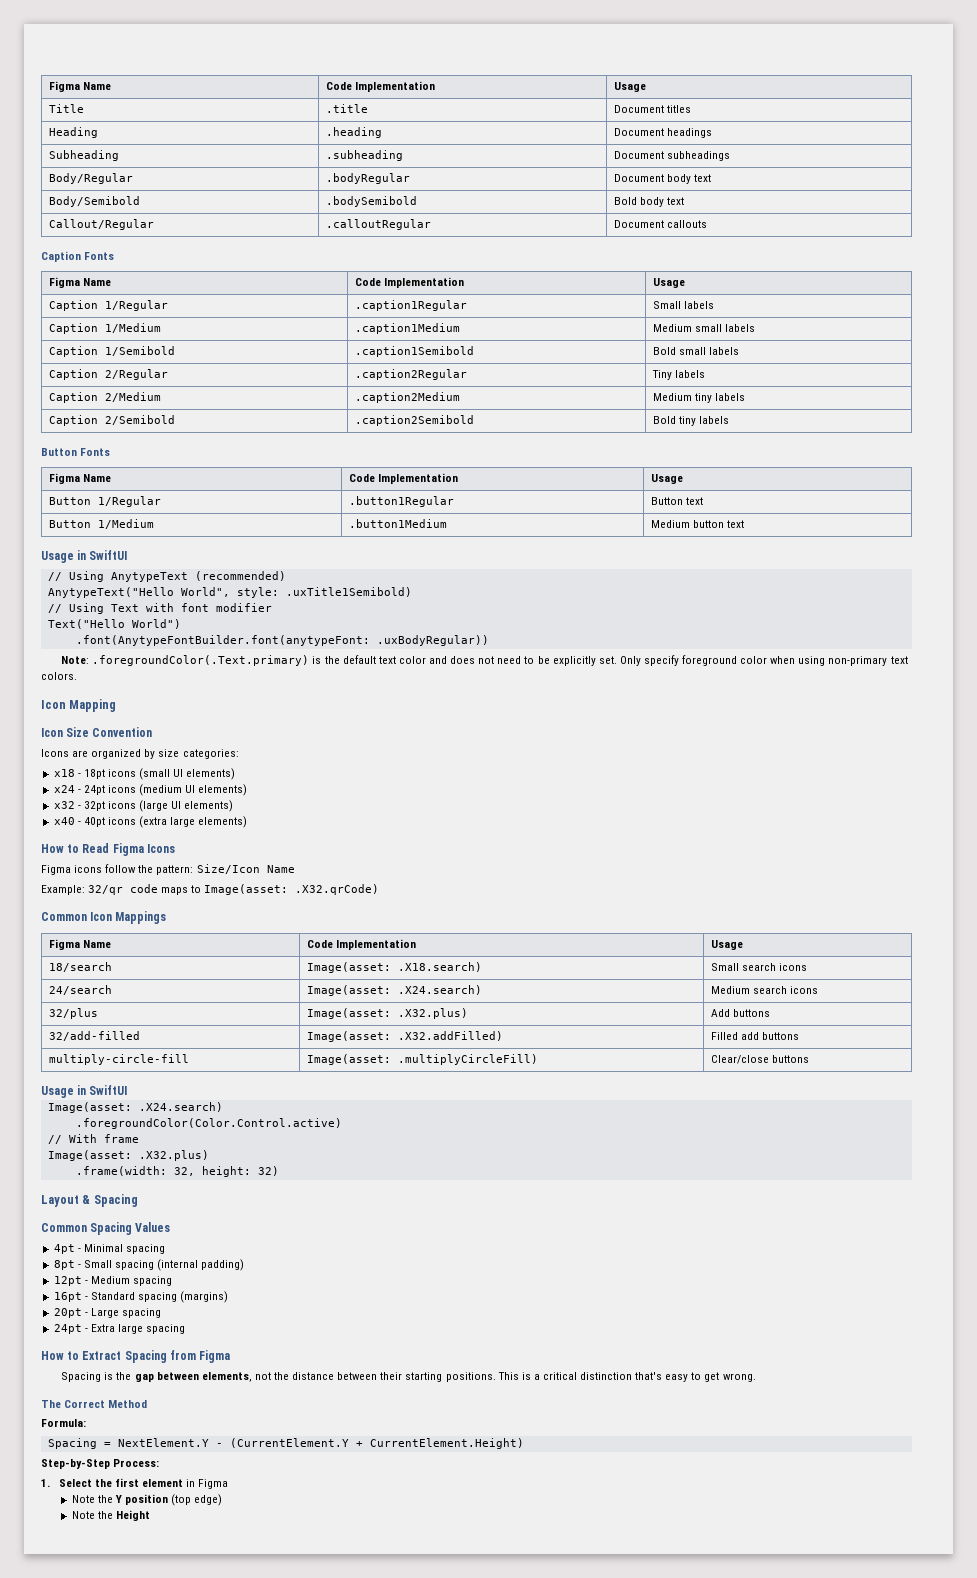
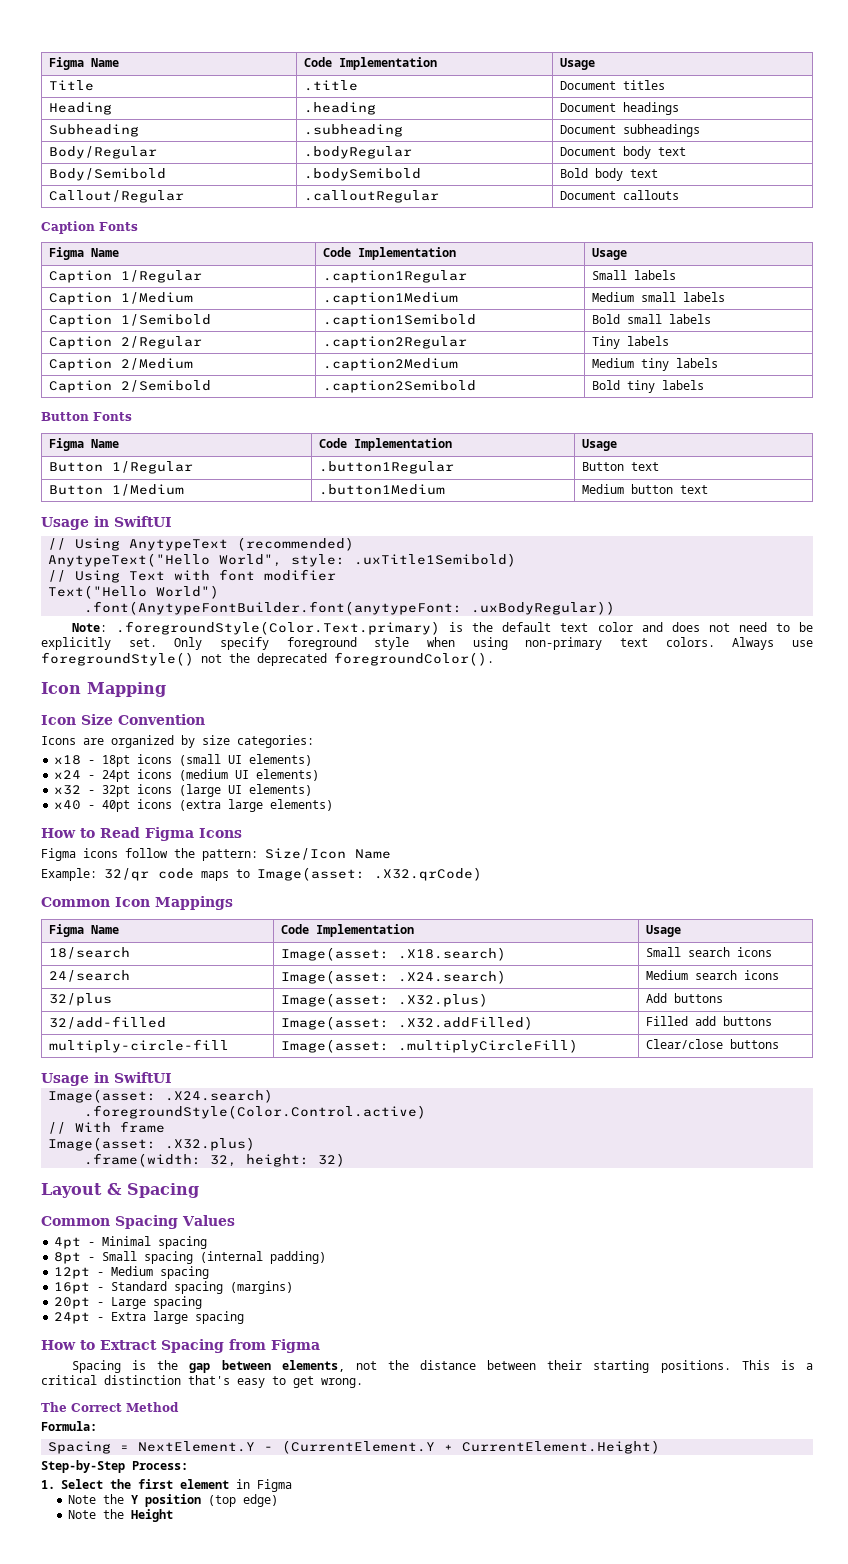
- Note: .foregroundColor(.Text.primary) is the default text color and does not need to be explicitly set.
+ Note: .foregroundStyle(Color.Text.primary) is the default text color and does not need to be explicitly set.
- Only specify foreground color when using non-primary text colors.
+ Only specify foreground style when using non-primary text colors. Always use foregroundStyle() not the deprecated foregroundColor().
- .foregroundColor(Color.Control.active)
+ .foregroundStyle(Color.Control.active)

